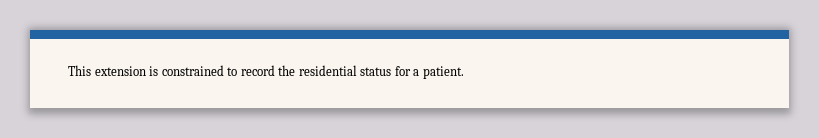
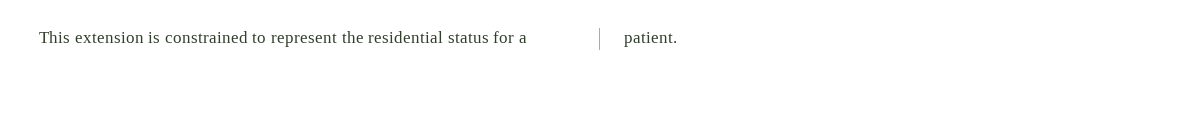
- This extension is constrained to record the residential status for a patient.
+ This extension is constrained to represent the residential status for a patient.

